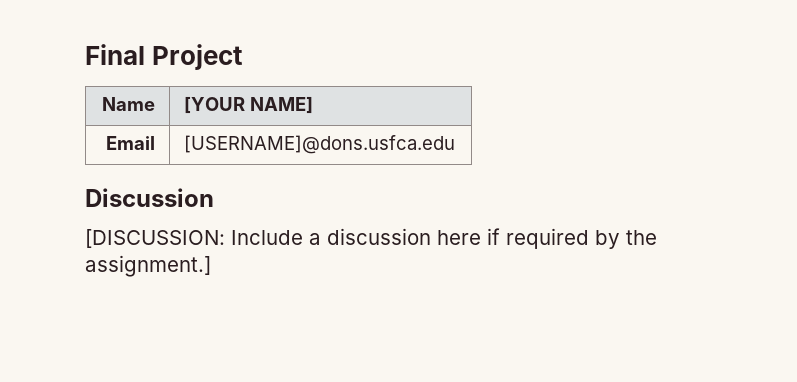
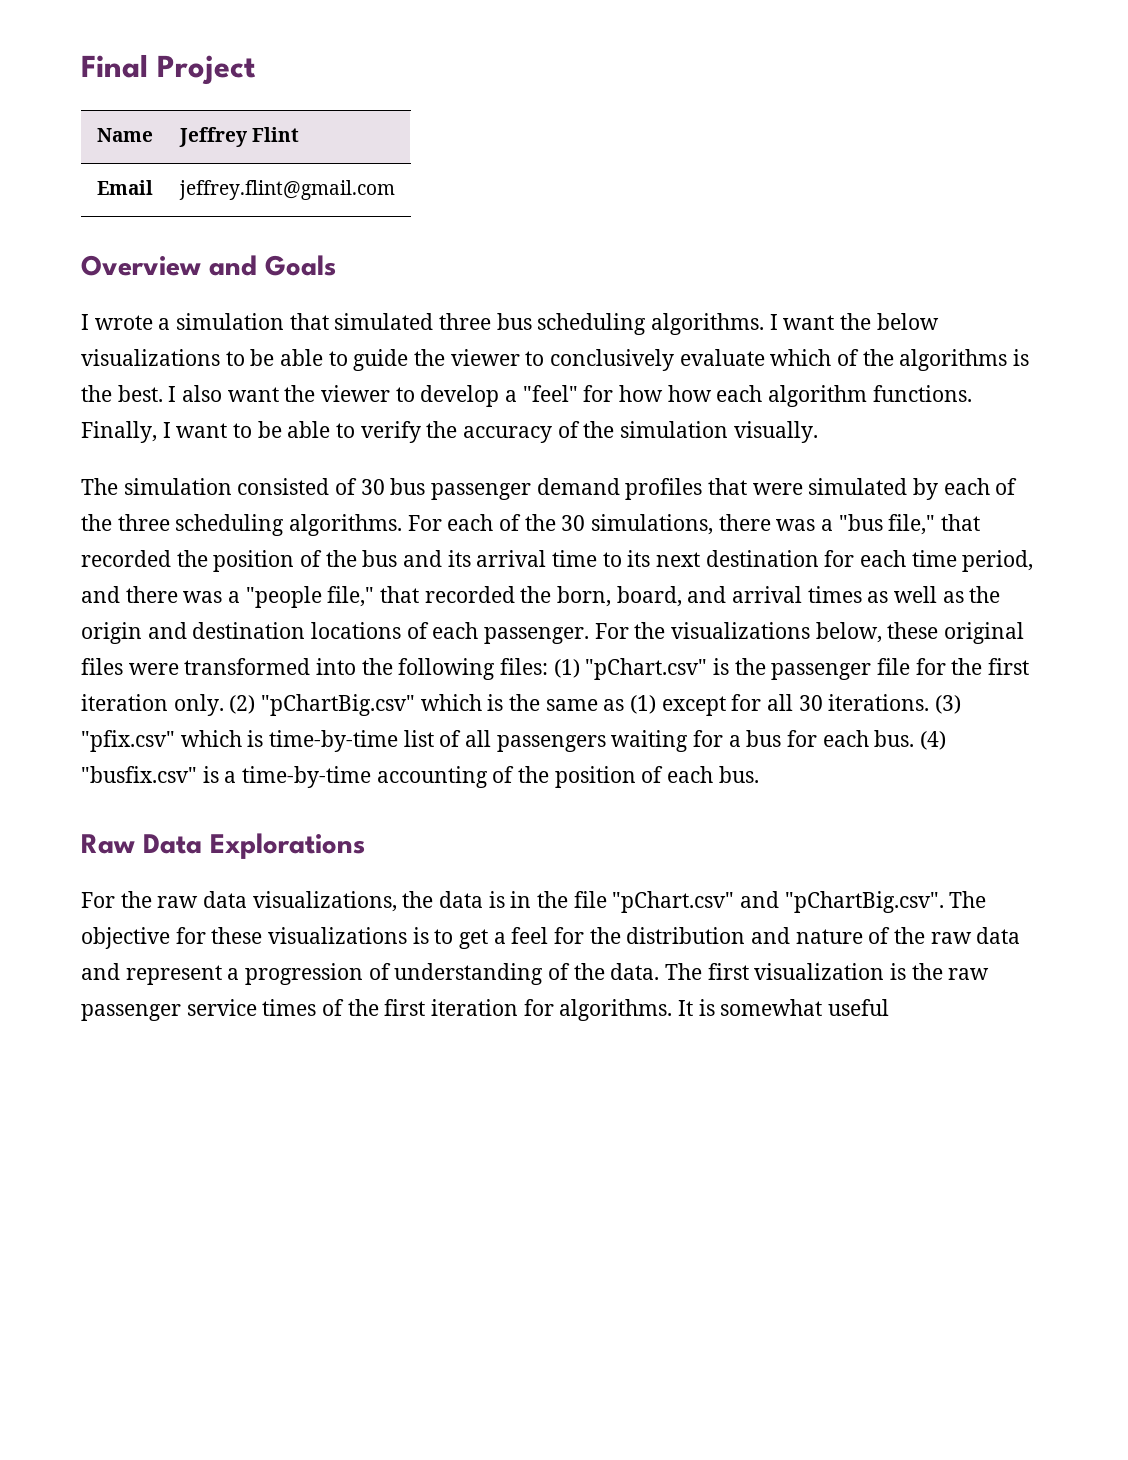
- Name | [YOUR NAME]
+ Name | Jeffrey Flint
- Email | [USERNAME]@dons.usfca.edu
- Discussion
- [DISCUSSION: Include a discussion here if required by the assignment.]
+ Email | jeffrey.flint@gmail.com
+ Overview and Goals
+ I wrote a simulation that simulated three bus scheduling algorithms. I want the below visualizations to be able to guide the viewer to conclusively evaluate which of the algorithms is the best. I also want the viewer to develop a "feel" for how how each algorithm functions. Finally, I want to be able to verify the accuracy of the simulation visually.
+ The simulation consisted of 30 bus passenger demand profiles that were simulated by each of the three scheduling algorithms. For each of the 30 simulations, there was a "bus file," that recorded the position of the bus and its arrival time to its next destination for each time period, and there was a "people file," that recorded the born, board, and arrival times as well as the origin and destination locations of each passenger. For the visualizations below, these original files were transformed into the following files: (1) "pChart.csv" is the passenger file for the first iteration only. (2) "pChartBig.csv" which is the same as (1) except for all 30 iterations. (3) "pfix.csv" which is time-by-time list of all passengers waiting for a bus for each bus. (4) "busfix.csv" is a time-by-time accounting of the position of each bus.
+ Raw Data Explorations
+ For the raw data visualizations, the data is in the file "pChart.csv" and "pChartBig.csv". The objective for these visualizations is to get a feel for the distribution and nature of the raw data and represent a progression of understanding of the data. The first visualization is the raw passenger service times of the first iteration for algorithms. It is somewhat useful

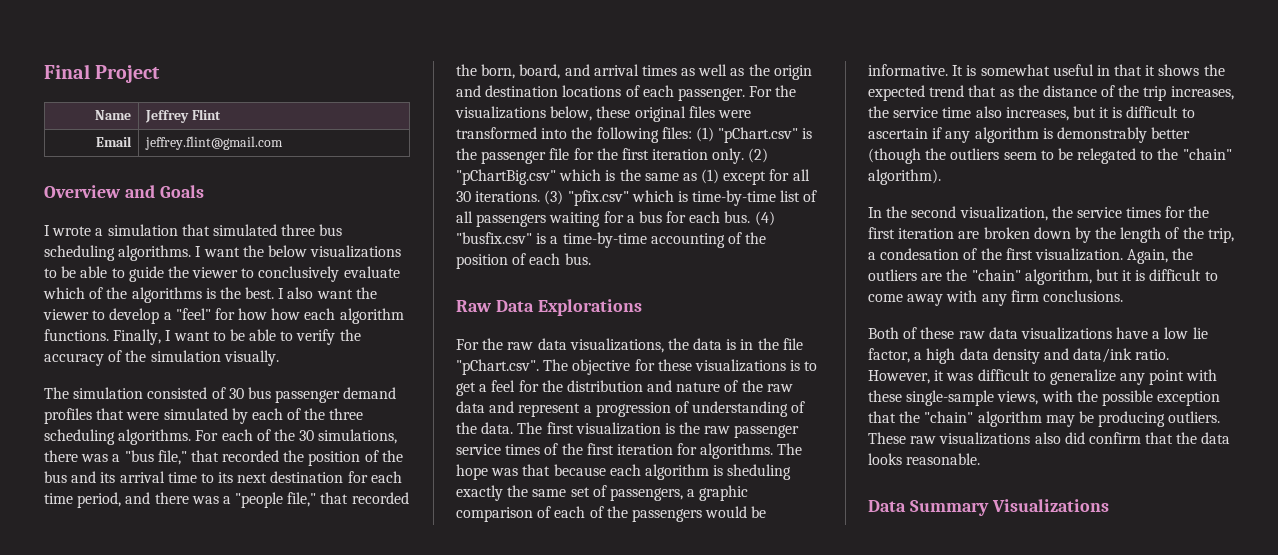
- For the raw data visualizations, the data is in the file "pChart.csv" and "pChartBig.csv". The objective for these visualizations is to get a feel for the distribution and nature of the raw data and represent a progression of understanding of the data.
+ For the raw data visualizations, the data is in the file "pChart.csv". The objective for these visualizations is to get a feel for the distribution and nature of the raw data and represent a progression of understanding of the data.
- It is somewhat useful
+ The hope was that because each algorithm is sheduling exactly the same set of passengers, a graphic comparison of each of the passengers would be informative. It is somewhat useful in that it shows the expected trend that as the distance of the trip increases, the service time also increases, but it is difficult to ascertain if any algorithm is demonstrably better (though the outliers seem to be relegated to the "chain" algorithm).
+ In the second visualization, the service times for the first iteration are broken down by the length of the trip, a condesation of the first visualization. Again, the outliers are the "chain" algorithm, but it is difficult to come away with any firm conclusions.
+ Both of these raw data visualizations have a low lie factor, a high data density and data/ink ratio. However, it was difficult to generalize any point with these single-sample views, with the possible exception that the "chain" algorithm may be producing outliers. These raw visualizations also did confirm that the data looks reasonable.
+ Data Summary Visualizations

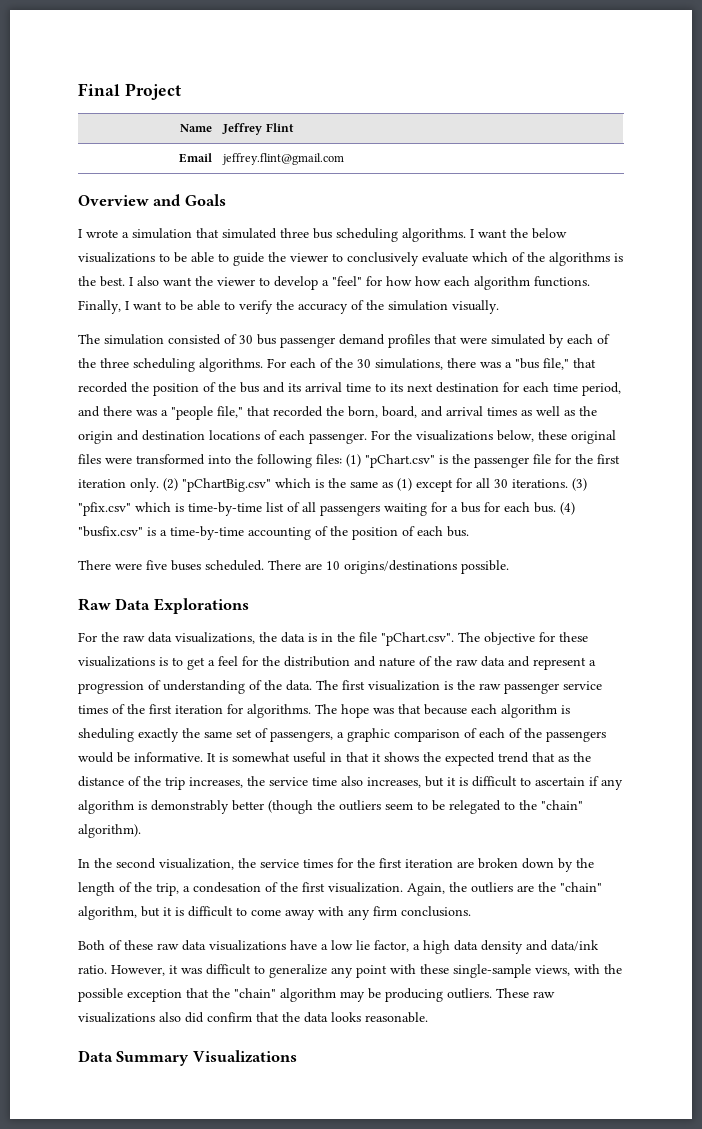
+ There were five buses scheduled. There are 10 origins/destinations possible.

